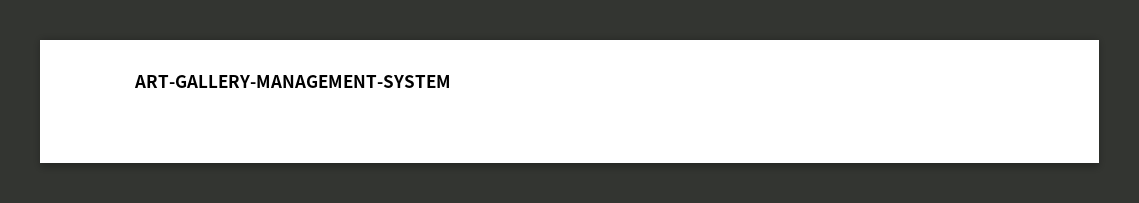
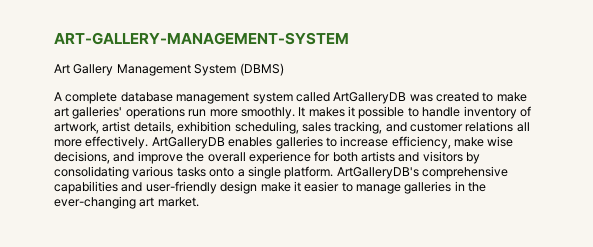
+ Art Gallery Management System (DBMS)
+ A complete database management system called ArtGalleryDB was created to make art galleries' operations run more smoothly. It makes it possible to handle inventory of artwork, artist details, exhibition scheduling, sales tracking, and customer relations all more effectively. ArtGalleryDB enables galleries to increase efficiency, make wise decisions, and improve the overall experience for both artists and visitors by consolidating various tasks onto a single platform. ArtGalleryDB's comprehensive capabilities and user-friendly design make it easier to manage galleries in the ever-changing art market.

